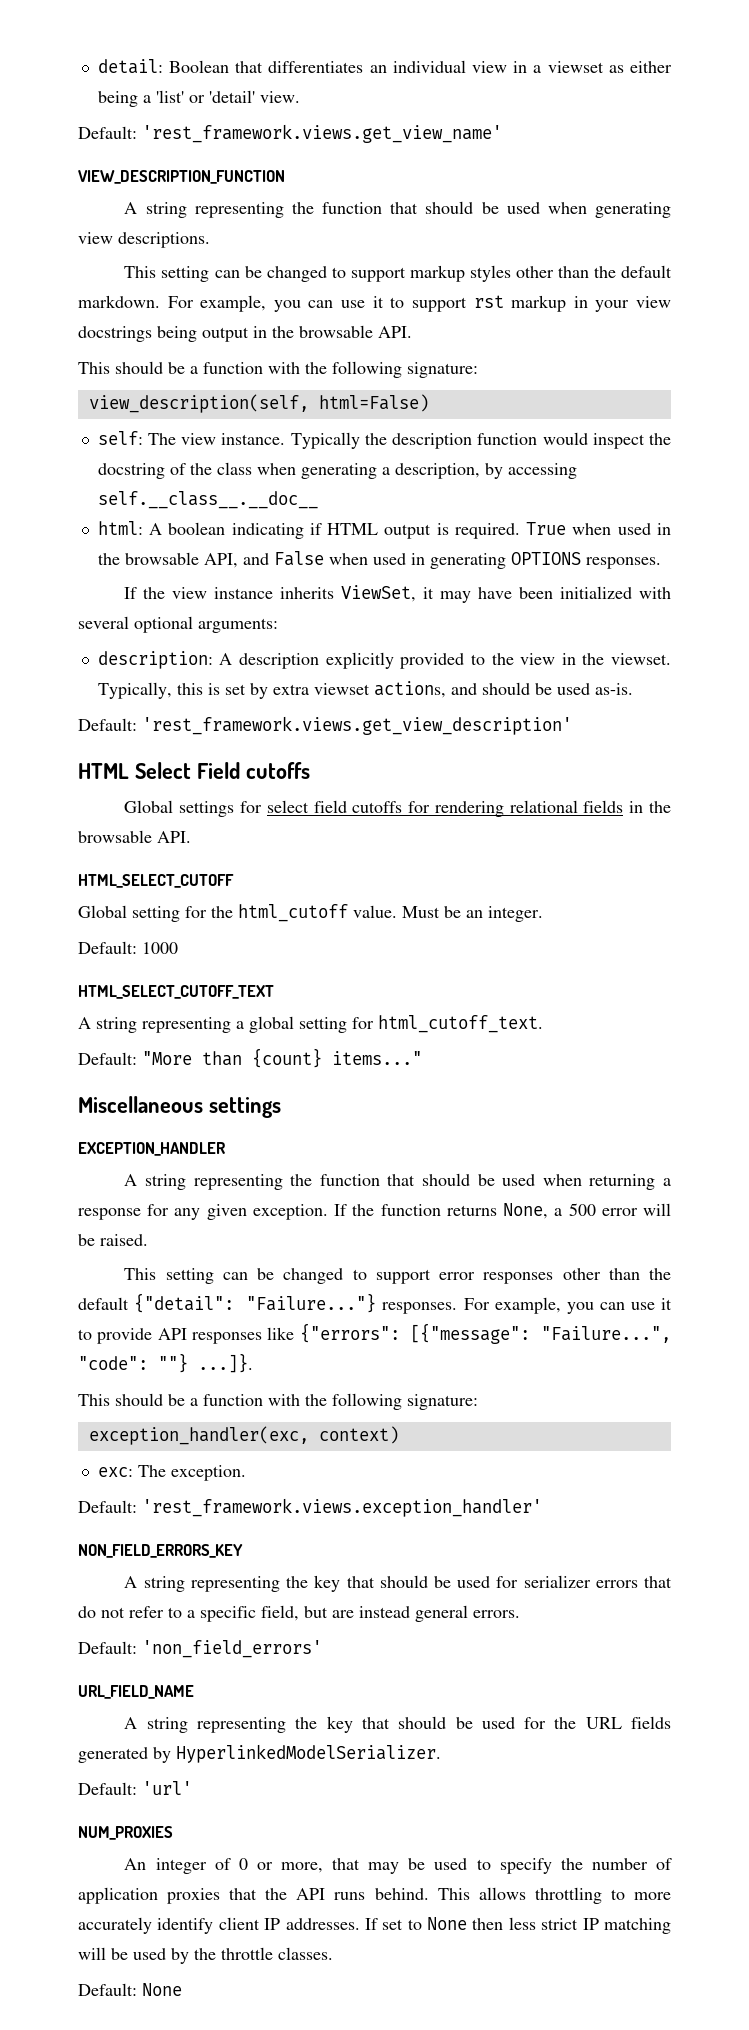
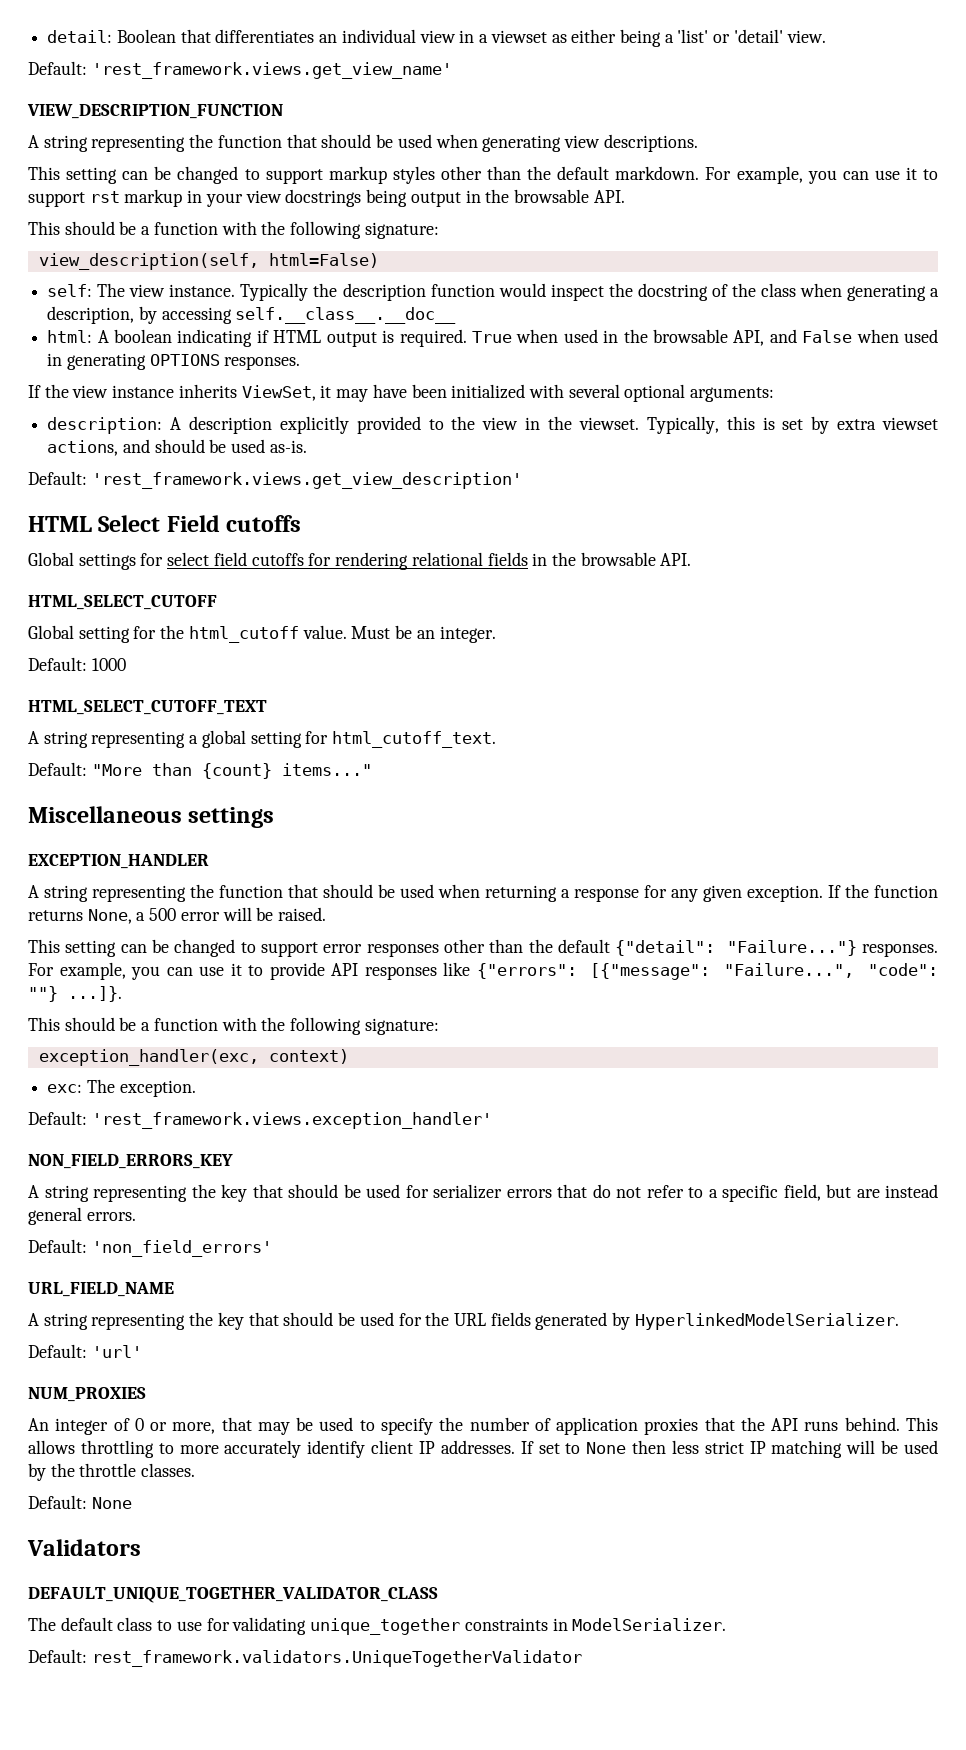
+ Validators
+ DEFAULT_UNIQUE_TOGETHER_VALIDATOR_CLASS
+ The default class to use for validating unique_together constraints in ModelSerializer.
+ Default: rest_framework.validators.UniqueTogetherValidator

